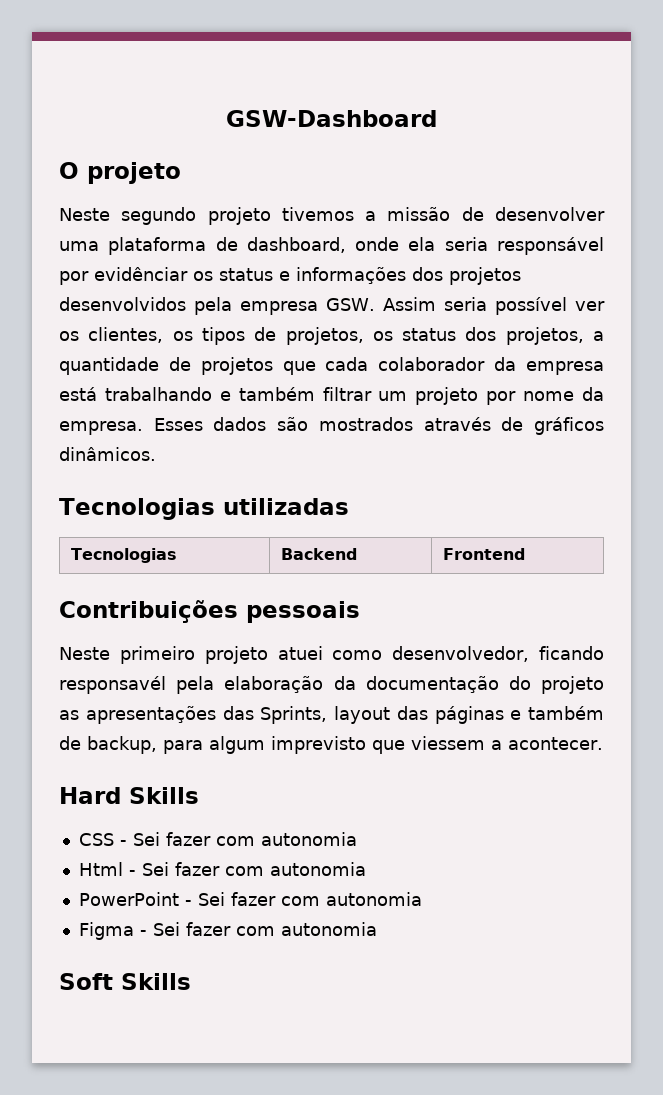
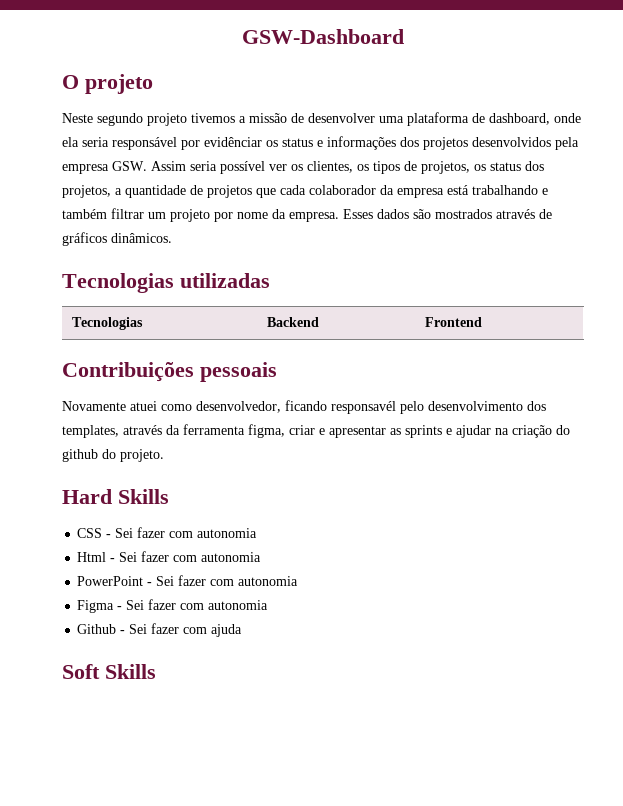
- Neste primeiro projeto atuei como desenvolvedor, ficando responsavél pela elaboração da documentação do projeto as apresentações das Sprints, layout das páginas e também de backup, para algum imprevisto que viessem a acontecer.
+ Novamente atuei como desenvolvedor, ficando responsavél pelo desenvolvimento dos templates, através da ferramenta figma, criar e apresentar as sprints e ajudar na criação do github do projeto.
+ Github - Sei fazer com ajuda

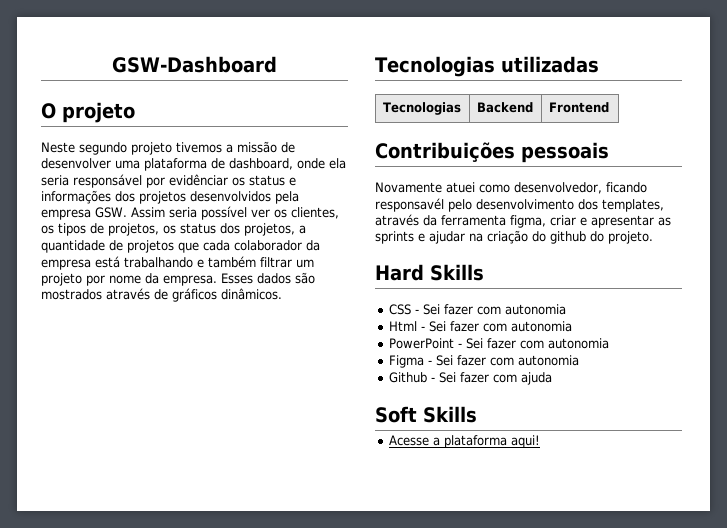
+ Acesse a plataforma aqui!

